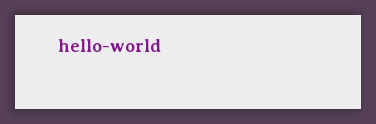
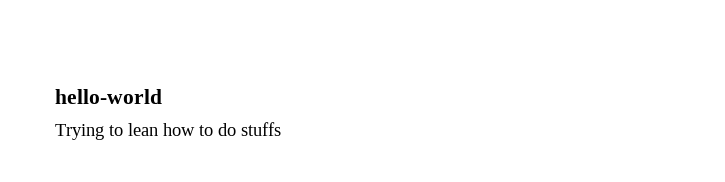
+ Trying to lean how to do stuffs

